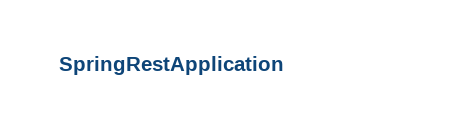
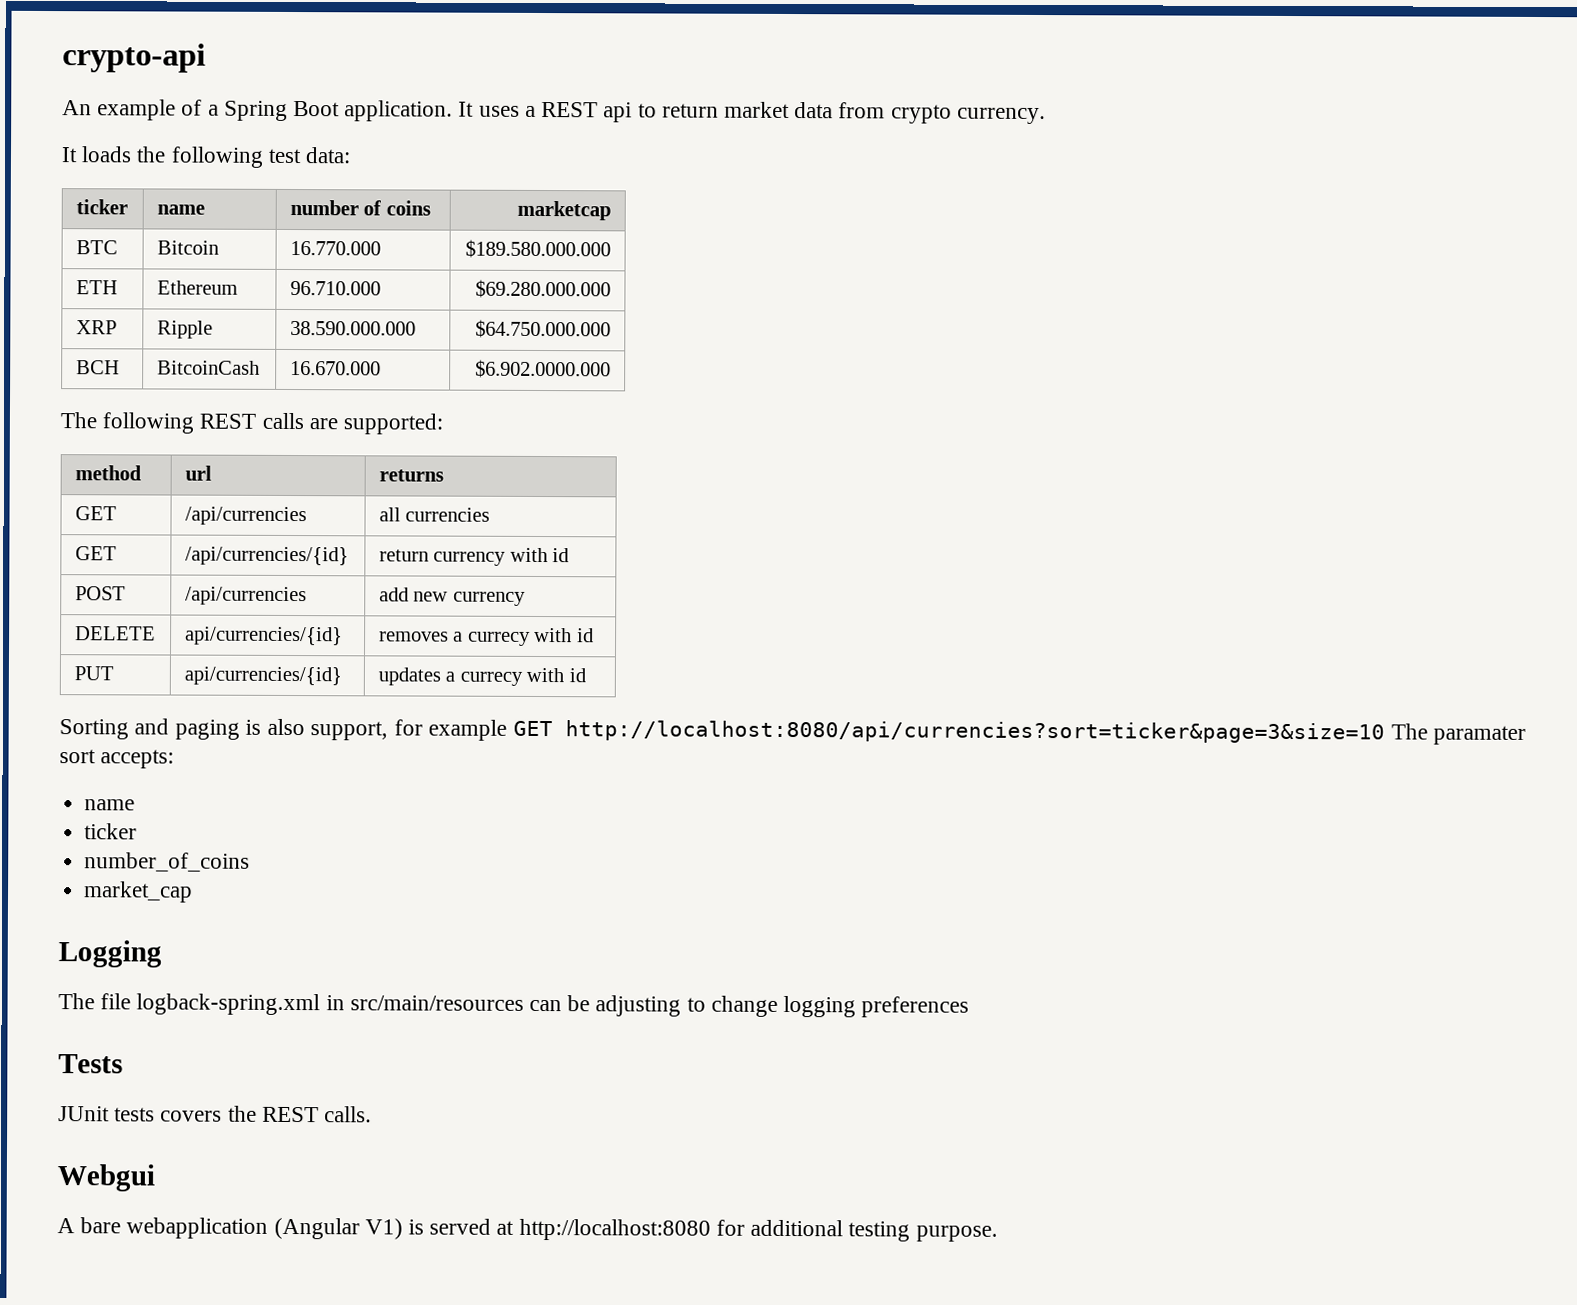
- SpringRestApplication
+ crypto-api
+ An example of a Spring Boot application. It uses a REST api to return market data from crypto currency.
+ It loads the following test data:
+ ticker | name | number of coins | marketcap
+ BTC | Bitcoin | 16.770.000 | $189.580.000.000
+ ETH | Ethereum | 96.710.000 | $69.280.000.000
+ XRP | Ripple | 38.590.000.000 | $64.750.000.000
+ BCH | BitcoinCash | 16.670.000 | $6.902.0000.000
+ The following REST calls are supported:
+ method | url | returns
+ GET | /api/currencies | all currencies
+ GET | /api/currencies/{id} | return currency with id
+ POST | /api/currencies | add new currency
+ DELETE | api/currencies/{id} | removes a currecy with id
+ PUT | api/currencies/{id} | updates a currecy with id
+ Sorting and paging is also support, for example GET http://localhost:8080/api/currencies?sort=ticker&page=3&size=10 The paramater sort accepts:
+ name
+ ticker
+ number_of_coins
+ market_cap
+ Logging
+ The file logback-spring.xml in src/main/resources can be adjusting to change logging preferences
+ Tests
+ JUnit tests covers the REST calls.
+ Webgui
+ A bare webapplication (Angular V1) is served at http://localhost:8080 for additional testing purpose.

